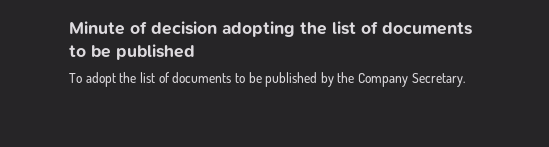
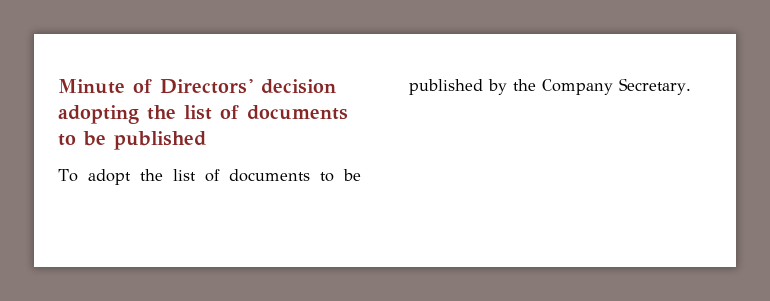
- Minute of decision adopting the list of documents to be published
+ Minute of Directors' decision adopting the list of documents to be published

